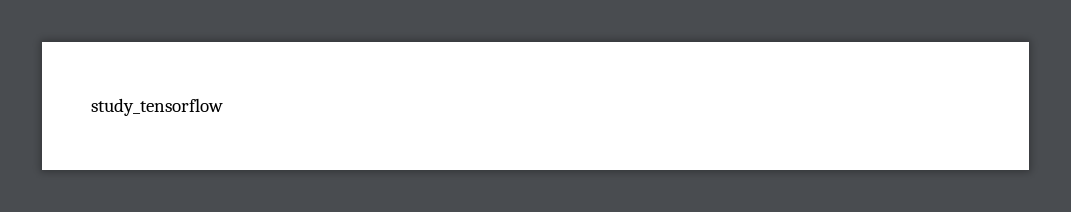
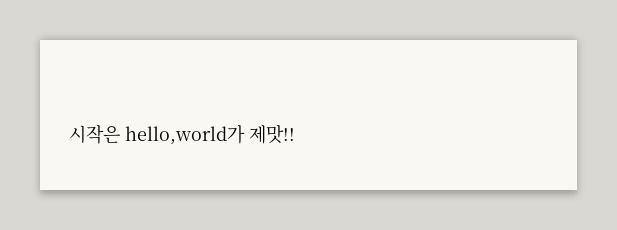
- study_tensorflow
+ 시작은 hello,world가 제맛!!

